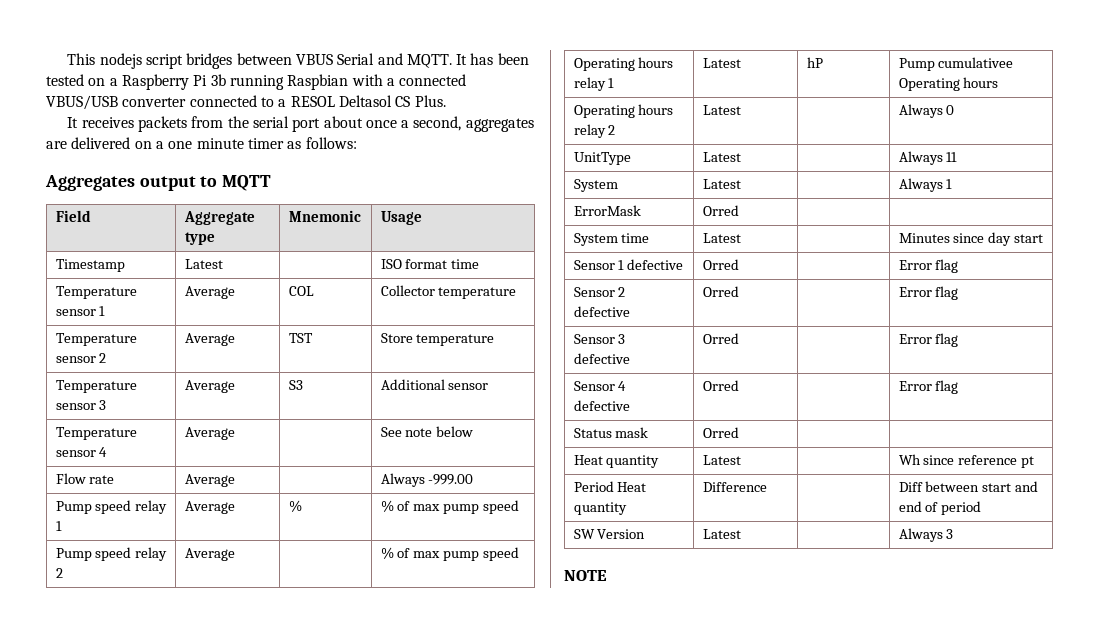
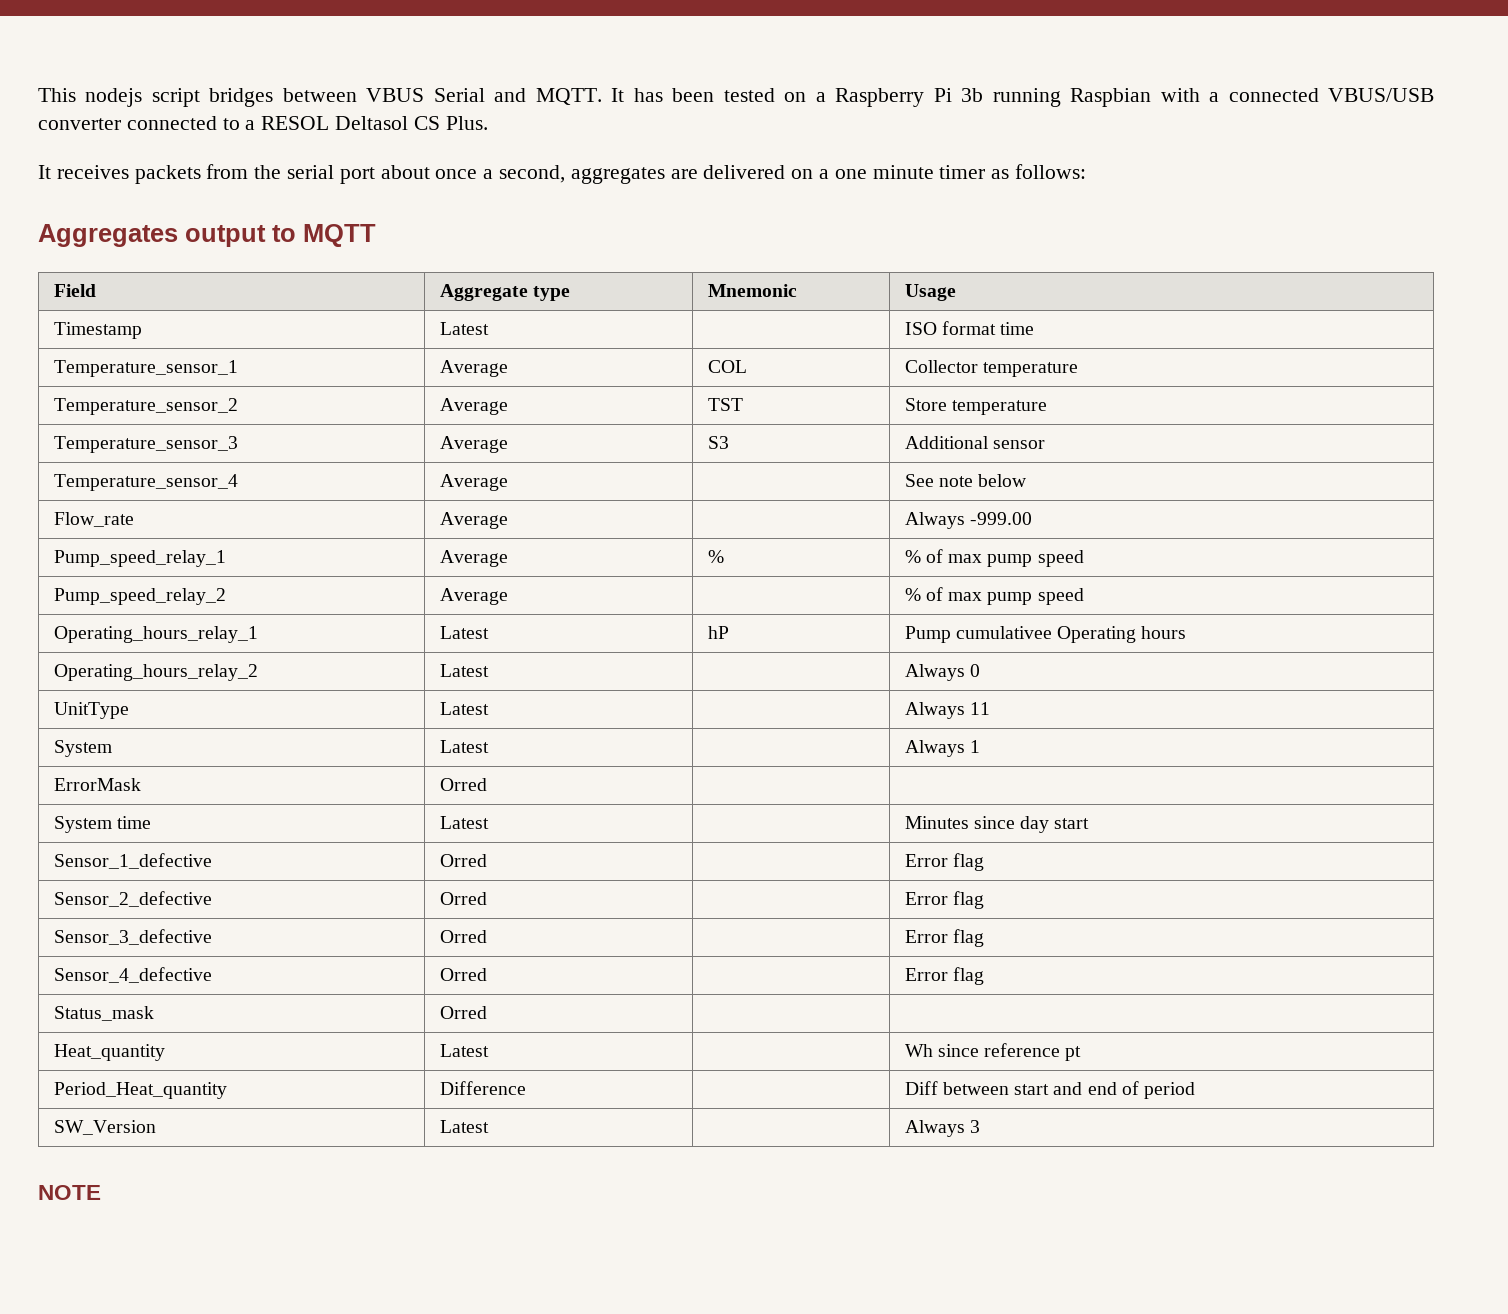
- Temperature sensor 1 | Average | COL | Collector temperature
+ Temperature_sensor_1 | Average | COL | Collector temperature
- Temperature sensor 2 | Average | TST | Store temperature
+ Temperature_sensor_2 | Average | TST | Store temperature
- Temperature sensor 3 | Average | S3 | Additional sensor
+ Temperature_sensor_3 | Average | S3 | Additional sensor
- Temperature sensor 4 | Average | | See note below
+ Temperature_sensor_4 | Average | | See note below
- Flow rate | Average | | Always -999.00
+ Flow_rate | Average | | Always -999.00
- Pump speed relay 1 | Average | % | % of max pump speed
+ Pump_speed_relay_1 | Average | % | % of max pump speed
- Pump speed relay 2 | Average | | % of max pump speed
+ Pump_speed_relay_2 | Average | | % of max pump speed
- Operating hours relay 1 | Latest | hP | Pump cumulativee Operating hours
+ Operating_hours_relay_1 | Latest | hP | Pump cumulativee Operating hours
- Operating hours relay 2 | Latest | | Always 0
+ Operating_hours_relay_2 | Latest | | Always 0
- Sensor 1 defective | Orred | | Error flag
- Sensor 2 defective | Orred | | Error flag
- Sensor 3 defective | Orred | | Error flag
- Sensor 4 defective | Orred | | Error flag
- Status mask | Orred | |
- Heat quantity | Latest | | Wh since reference pt
+ Sensor_1_defective | Orred | | Error flag
+ Sensor_2_defective | Orred | | Error flag
+ Sensor_3_defective | Orred | | Error flag
+ Sensor_4_defective | Orred | | Error flag
+ Status_mask | Orred | |
+ Heat_quantity | Latest | | Wh since reference pt
- Period Heat quantity | Difference | | Diff between start and end of period
+ Period_Heat_quantity | Difference | | Diff between start and end of period
- SW Version | Latest | | Always 3
+ SW_Version | Latest | | Always 3

